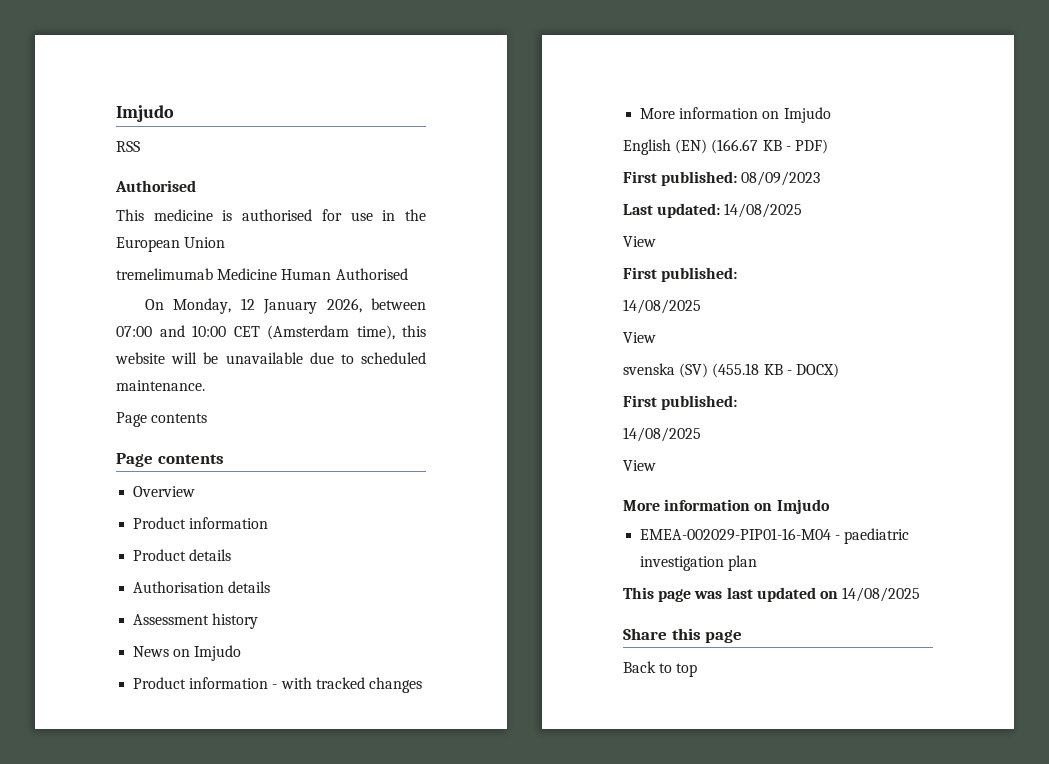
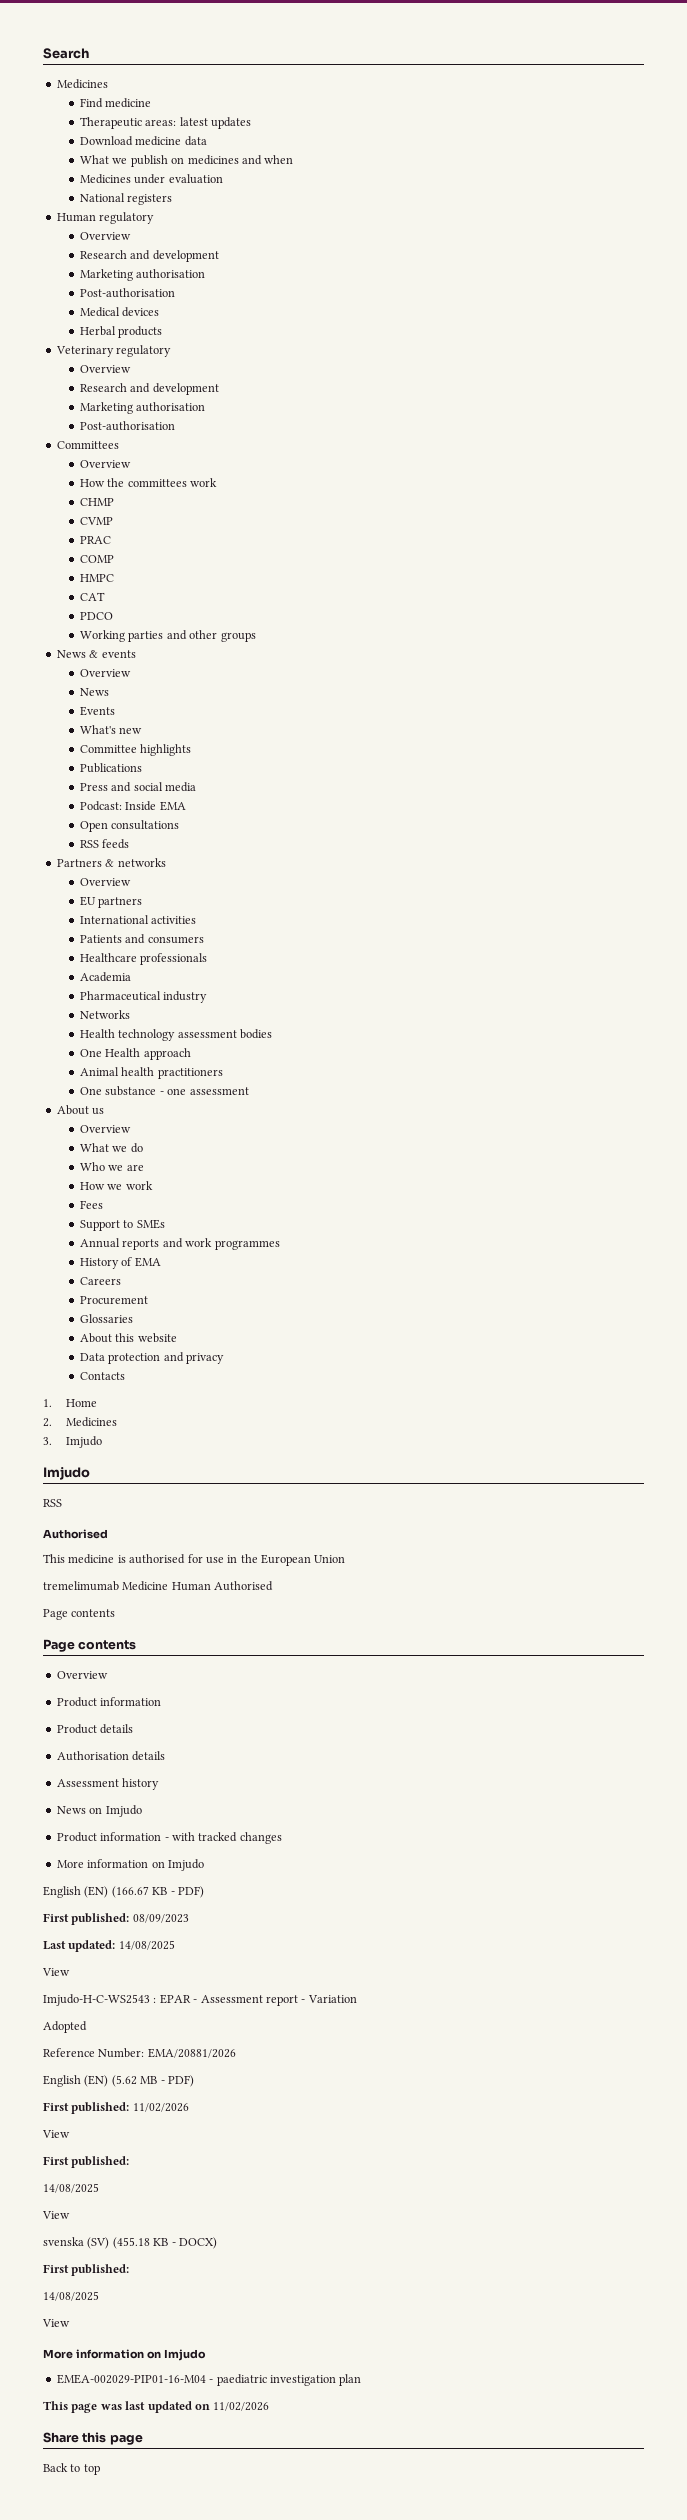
+ Search
+ Medicines
+ Find medicine
+ Therapeutic areas: latest updates
+ Download medicine data
+ What we publish on medicines and when
+ Medicines under evaluation
+ National registers
+ Human regulatory
+ Overview
+ Research and development
+ Marketing authorisation
+ Post-authorisation
+ Medical devices
+ Herbal products
+ Veterinary regulatory
+ Overview
+ Research and development
+ Marketing authorisation
+ Post-authorisation
+ Committees
+ Overview
+ How the committees work
+ CHMP
+ CVMP
+ PRAC
+ COMP
+ HMPC
+ CAT
+ PDCO
+ Working parties and other groups
+ News & events
+ Overview
+ News
+ Events
+ What's new
+ Committee highlights
+ Publications
+ Press and social media
+ Podcast: Inside EMA
+ Open consultations
+ RSS feeds
+ Partners & networks
+ Overview
+ EU partners
+ International activities
+ Patients and consumers
+ Healthcare professionals
+ Academia
+ Pharmaceutical industry
+ Networks
+ Health technology assessment bodies
+ One Health approach
+ Animal health practitioners
+ One substance - one assessment
+ About us
+ Overview
+ What we do
+ Who we are
+ How we work
+ Fees
+ Support to SMEs
+ Annual reports and work programmes
+ History of EMA
+ Careers
+ Procurement
+ Glossaries
+ About this website
+ Data protection and privacy
+ Contacts
+ 1. Home
+ 2. Medicines
+ 3. Imjudo
- On Monday, 12 January 2026, between 07:00 and 10:00 CET (Amsterdam time), this website will be unavailable due to scheduled maintenance.
+ Imjudo-H-C-WS2543 : EPAR - Assessment report - Variation
+ Adopted
+ Reference Number: EMA/20881/2026
+ English (EN) (5.62 MB - PDF)
+ First published: 11/02/2026
+ View
- This page was last updated on 14/08/2025
+ This page was last updated on 11/02/2026

